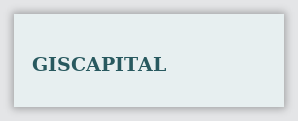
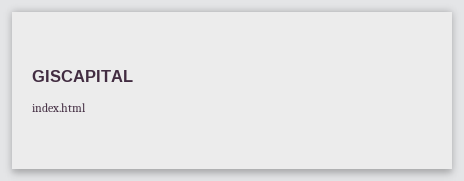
+ index.html

